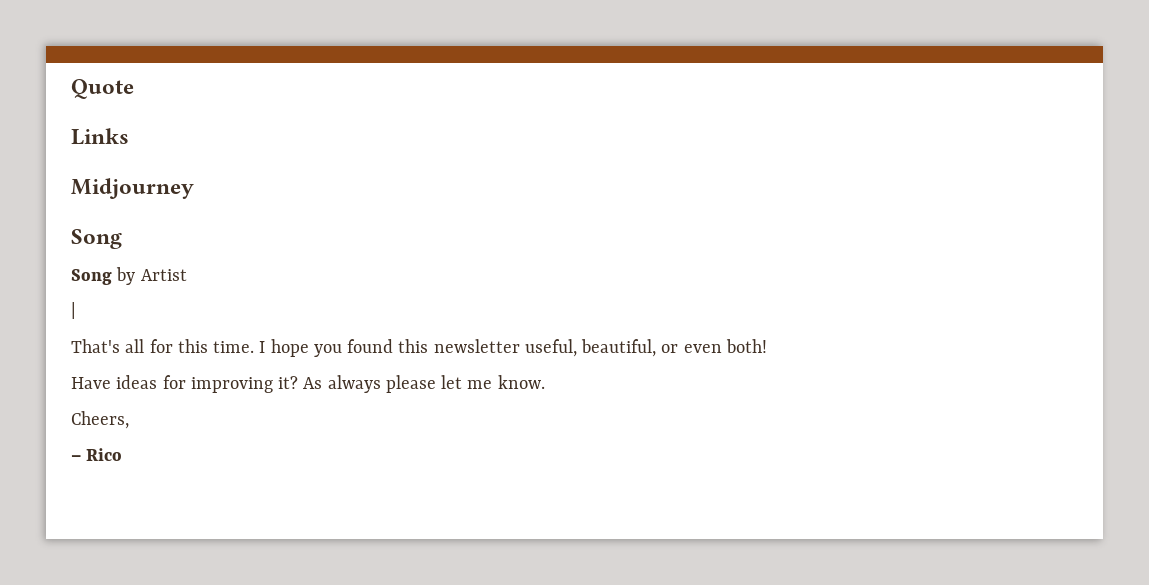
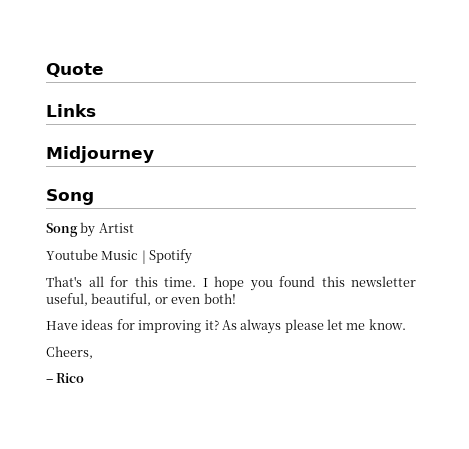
  Song by Artist
- |
+ Youtube Music | Spotify

